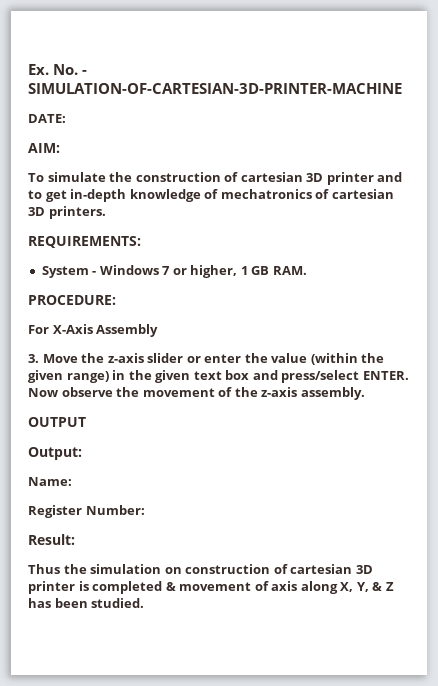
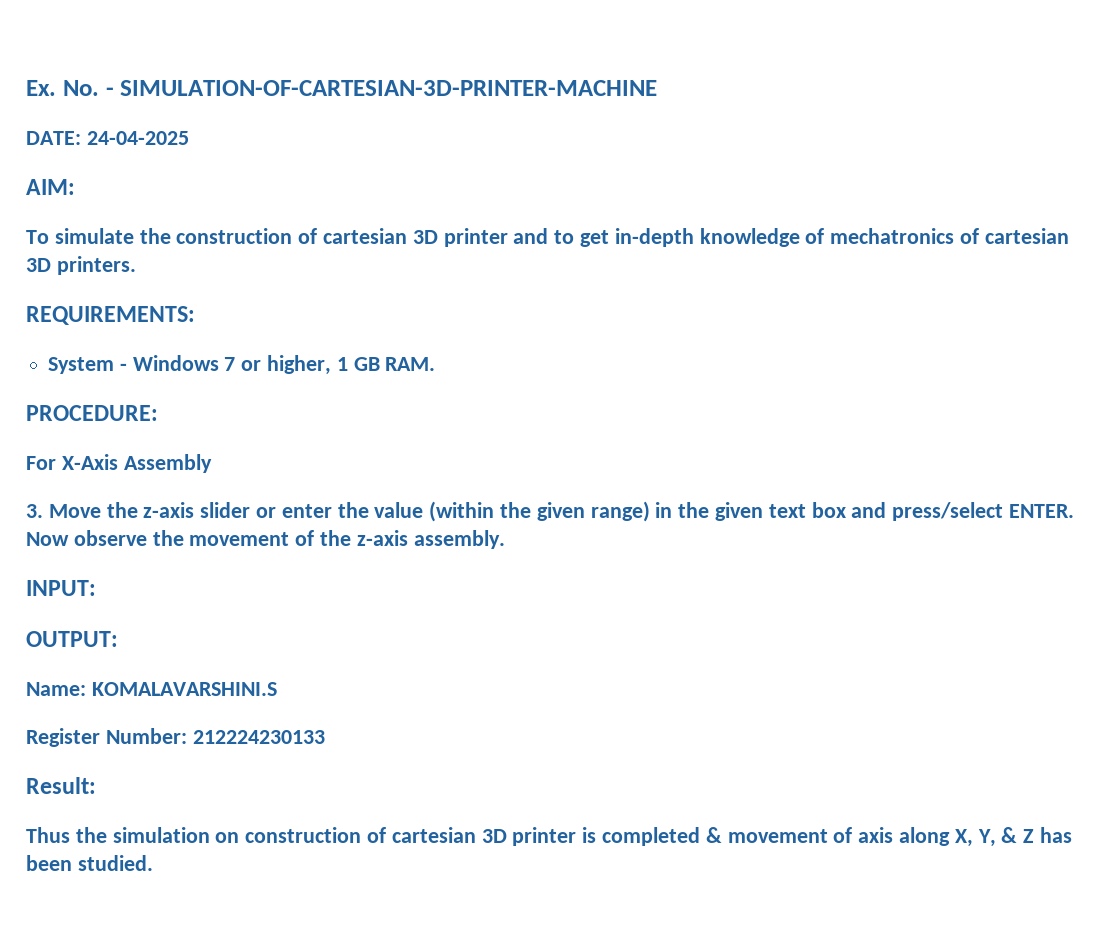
- DATE:
+ DATE: 24-04-2025
- OUTPUT
- Output:
+ INPUT:
+ OUTPUT:
- Name:
+ Name: KOMALAVARSHINI.S
- Register Number:
+ Register Number: 212224230133

